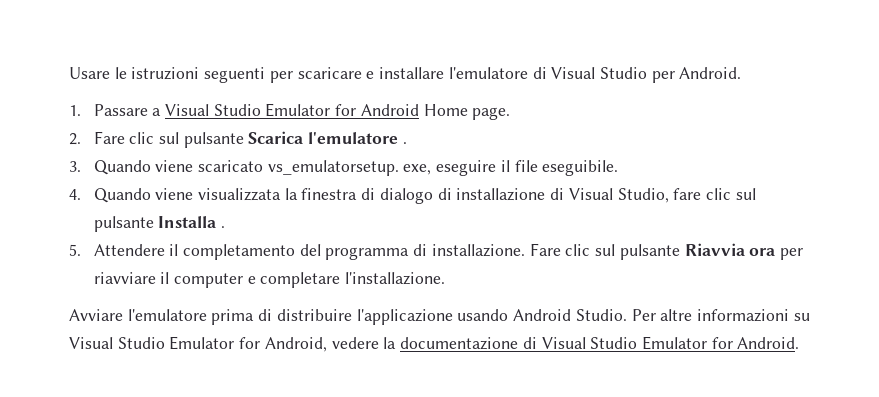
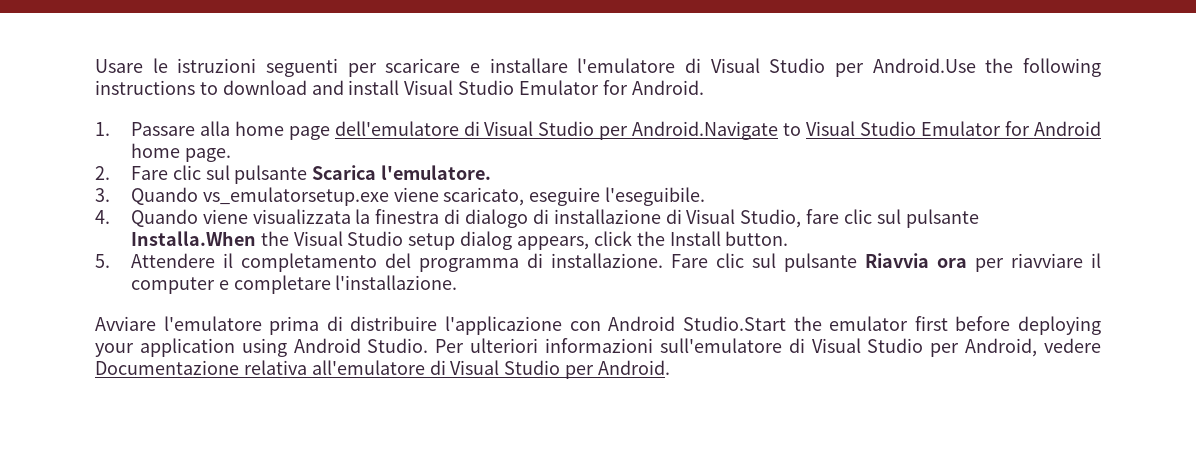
- Usare le istruzioni seguenti per scaricare e installare l'emulatore di Visual Studio per Android.
- 1. Passare a Visual Studio Emulator for Android Home page.
+ Usare le istruzioni seguenti per scaricare e installare l'emulatore di Visual Studio per Android.Use the following instructions to download and install Visual Studio Emulator for Android.
+ 1. Passare alla home page dell'emulatore di Visual Studio per Android.Navigate to Visual Studio Emulator for Android home page.
- 2. Fare clic sul pulsante Scarica l'emulatore .
+ 2. Fare clic sul pulsante Scarica l'emulatore.
- 3. Quando viene scaricato vs_emulatorsetup. exe, eseguire il file eseguibile.
+ 3. Quando vs_emulatorsetup.exe viene scaricato, eseguire l'eseguibile.
- 4. Quando viene visualizzata la finestra di dialogo di installazione di Visual Studio, fare clic sul pulsante Installa .
+ 4. Quando viene visualizzata la finestra di dialogo di installazione di Visual Studio, fare clic sul pulsante Installa.When the Visual Studio setup dialog appears, click the Install button.
- Avviare l'emulatore prima di distribuire l'applicazione usando Android Studio. Per altre informazioni su Visual Studio Emulator for Android, vedere la documentazione di Visual Studio Emulator for Android.
+ Avviare l'emulatore prima di distribuire l'applicazione con Android Studio.Start the emulator first before deploying your application using Android Studio. Per ulteriori informazioni sull'emulatore di Visual Studio per Android, vedere Documentazione relativa all'emulatore di Visual Studio per Android.

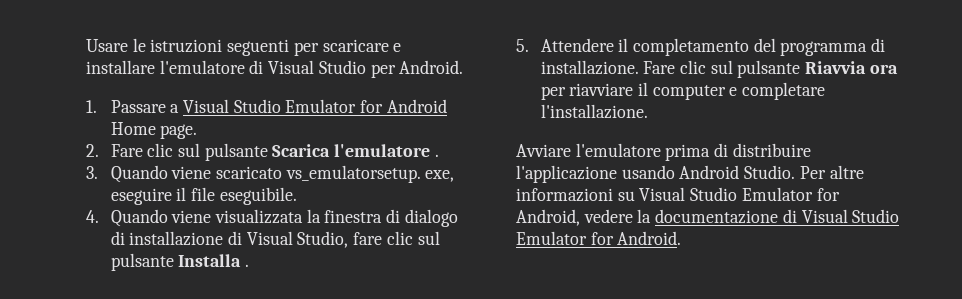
- Usare le istruzioni seguenti per scaricare e installare l'emulatore di Visual Studio per Android.Use the following instructions to download and install Visual Studio Emulator for Android.
- 1. Passare alla home page dell'emulatore di Visual Studio per Android.Navigate to Visual Studio Emulator for Android home page.
+ Usare le istruzioni seguenti per scaricare e installare l'emulatore di Visual Studio per Android.
+ 1. Passare a Visual Studio Emulator for Android Home page.
- 2. Fare clic sul pulsante Scarica l'emulatore.
+ 2. Fare clic sul pulsante Scarica l'emulatore .
- 3. Quando vs_emulatorsetup.exe viene scaricato, eseguire l'eseguibile.
+ 3. Quando viene scaricato vs_emulatorsetup. exe, eseguire il file eseguibile.
- 4. Quando viene visualizzata la finestra di dialogo di installazione di Visual Studio, fare clic sul pulsante Installa.When the Visual Studio setup dialog appears, click the Install button.
+ 4. Quando viene visualizzata la finestra di dialogo di installazione di Visual Studio, fare clic sul pulsante Installa .
- Avviare l'emulatore prima di distribuire l'applicazione con Android Studio.Start the emulator first before deploying your application using Android Studio. Per ulteriori informazioni sull'emulatore di Visual Studio per Android, vedere Documentazione relativa all'emulatore di Visual Studio per Android.
+ Avviare l'emulatore prima di distribuire l'applicazione usando Android Studio. Per altre informazioni su Visual Studio Emulator for Android, vedere la documentazione di Visual Studio Emulator for Android.

